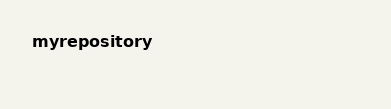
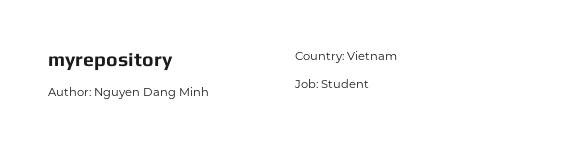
+ Author: Nguyen Dang Minh
+ Country: Vietnam
+ Job: Student

